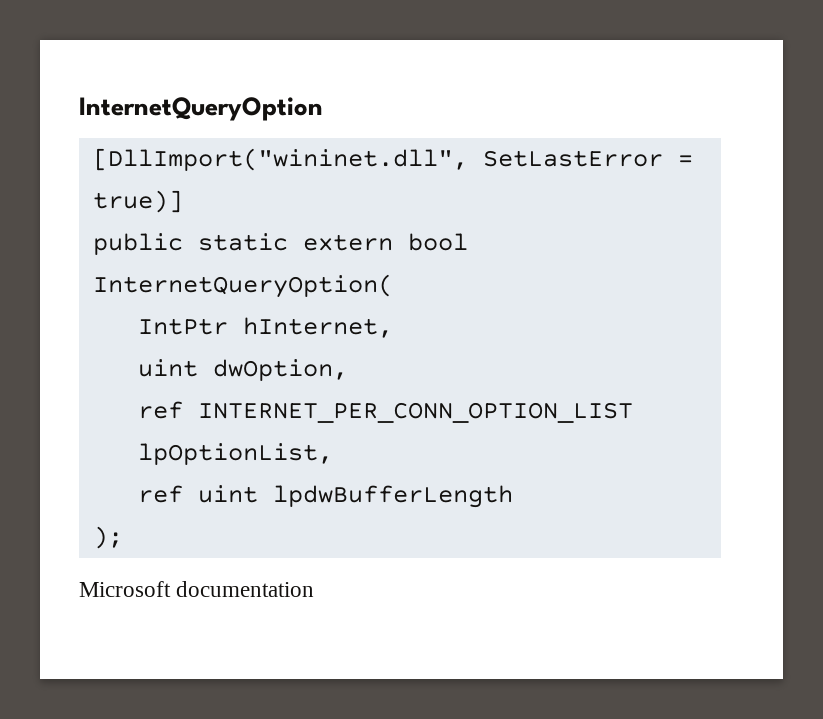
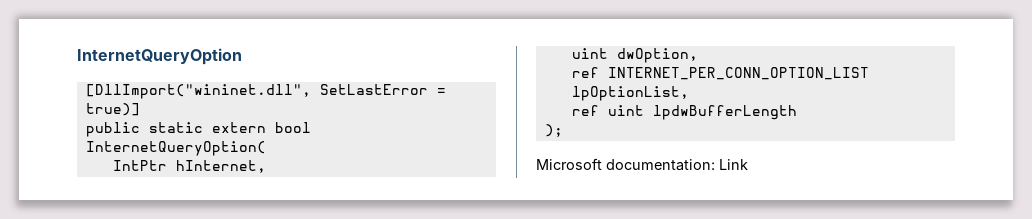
- Microsoft documentation
+ Microsoft documentation: Link

